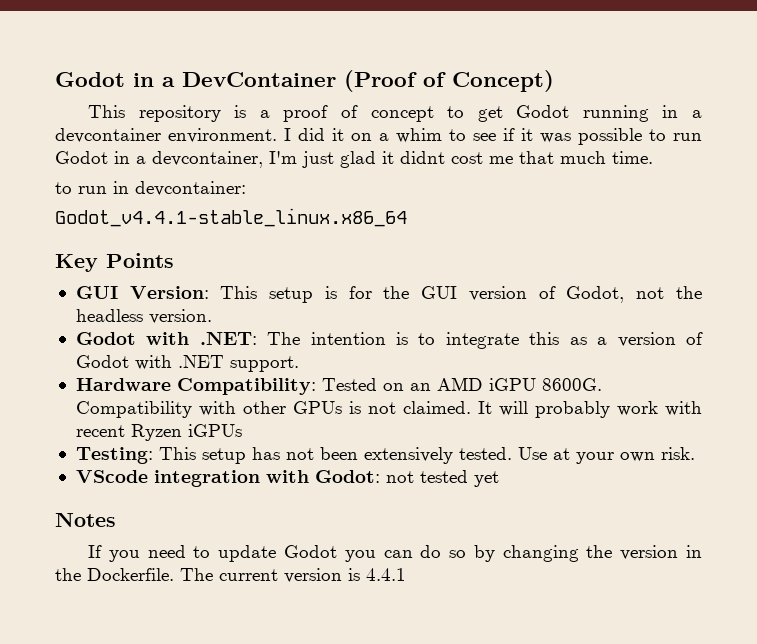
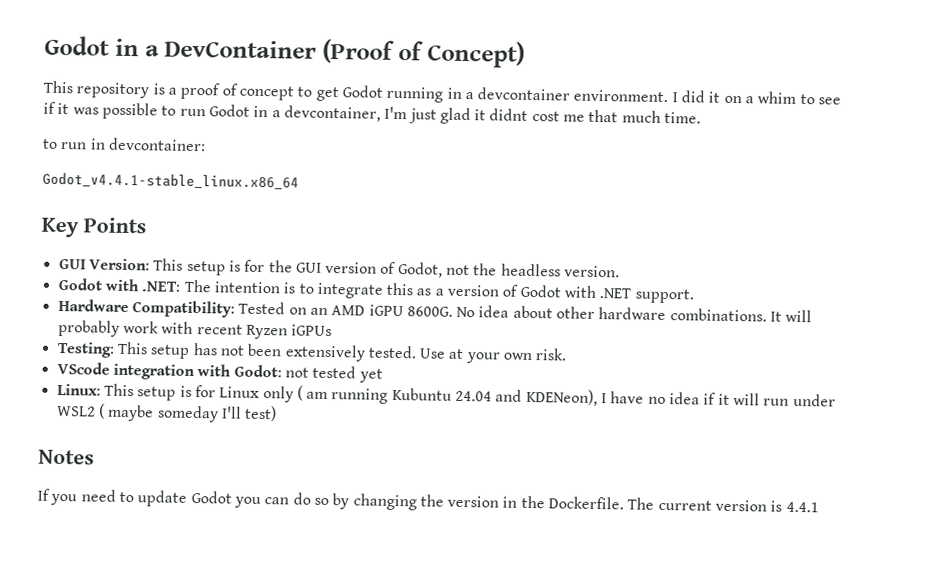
- Compatibility with other GPUs is not claimed.
+ No idea about other hardware combinations.
+ Linux: This setup is for Linux only ( am running Kubuntu 24.04 and KDENeon), I have no idea if it will run under WSL2 ( maybe someday I'll test)

